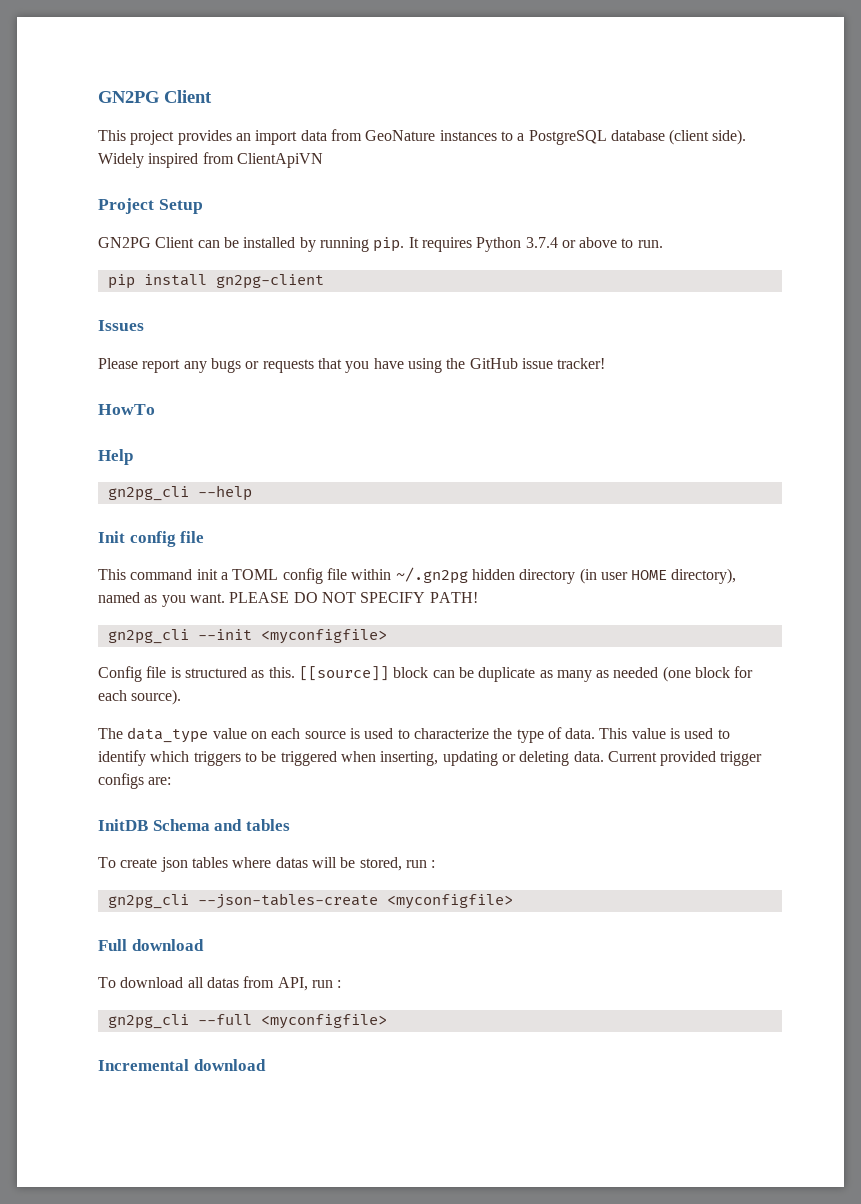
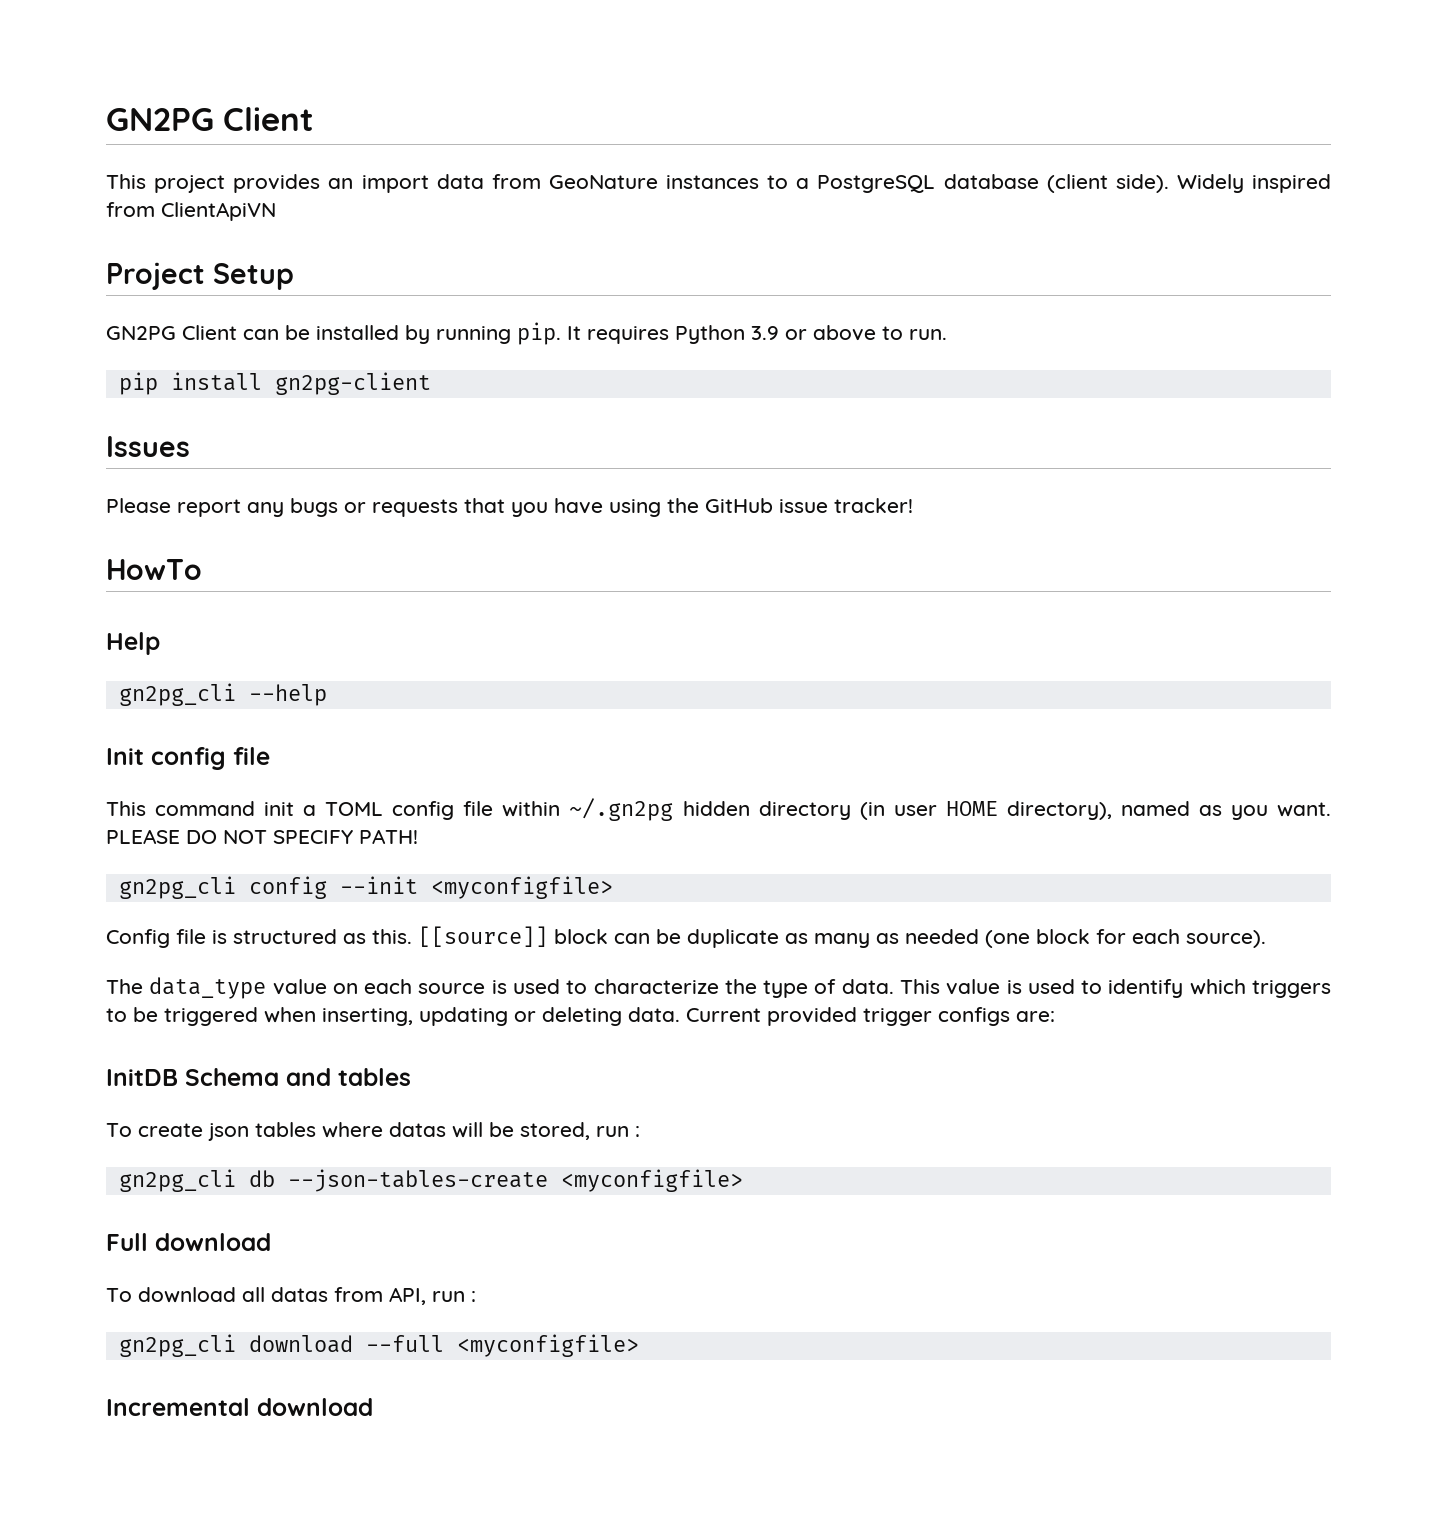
- It requires Python 3.7.4 or above to run.
+ It requires Python 3.9 or above to run.
- gn2pg_cli --init <myconfigfile>
+ gn2pg_cli config --init <myconfigfile>
- gn2pg_cli --json-tables-create <myconfigfile>
+ gn2pg_cli db --json-tables-create <myconfigfile>
- gn2pg_cli --full <myconfigfile>
+ gn2pg_cli download --full <myconfigfile>

